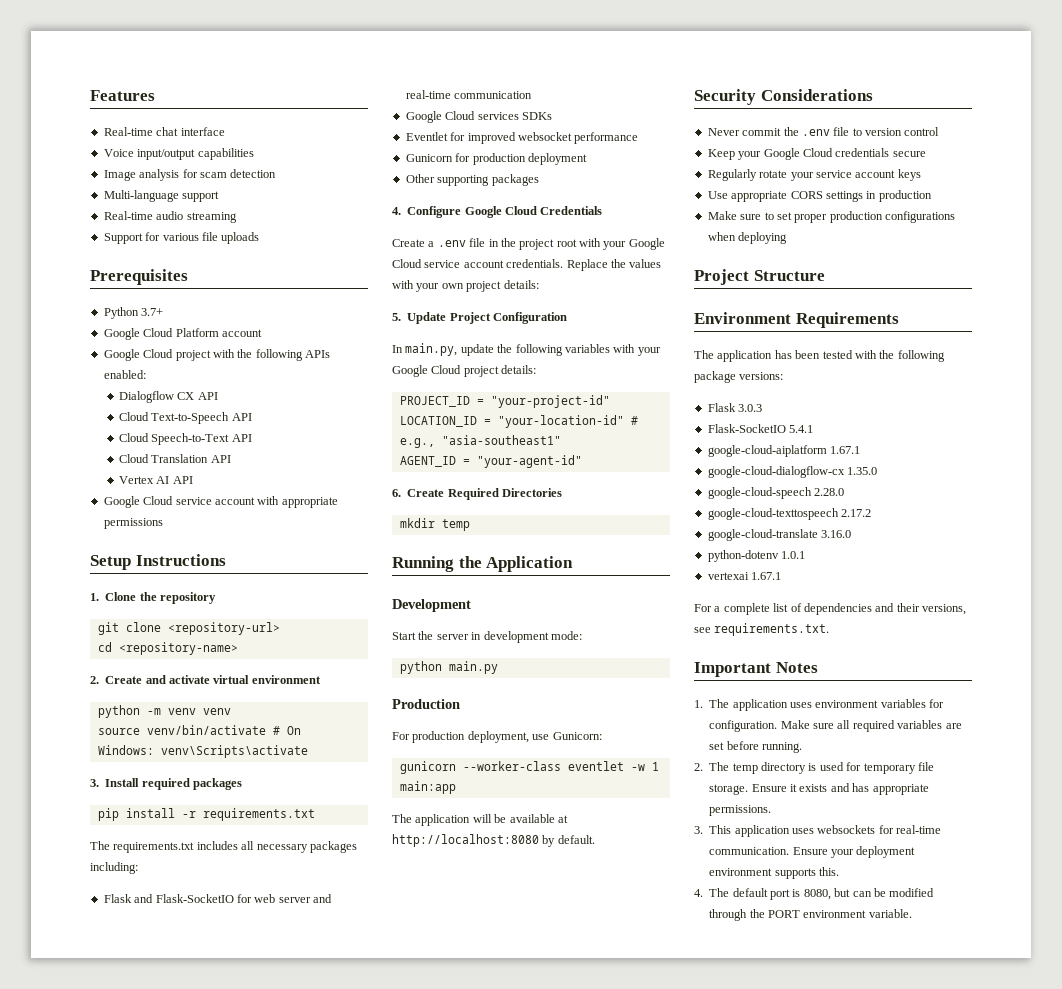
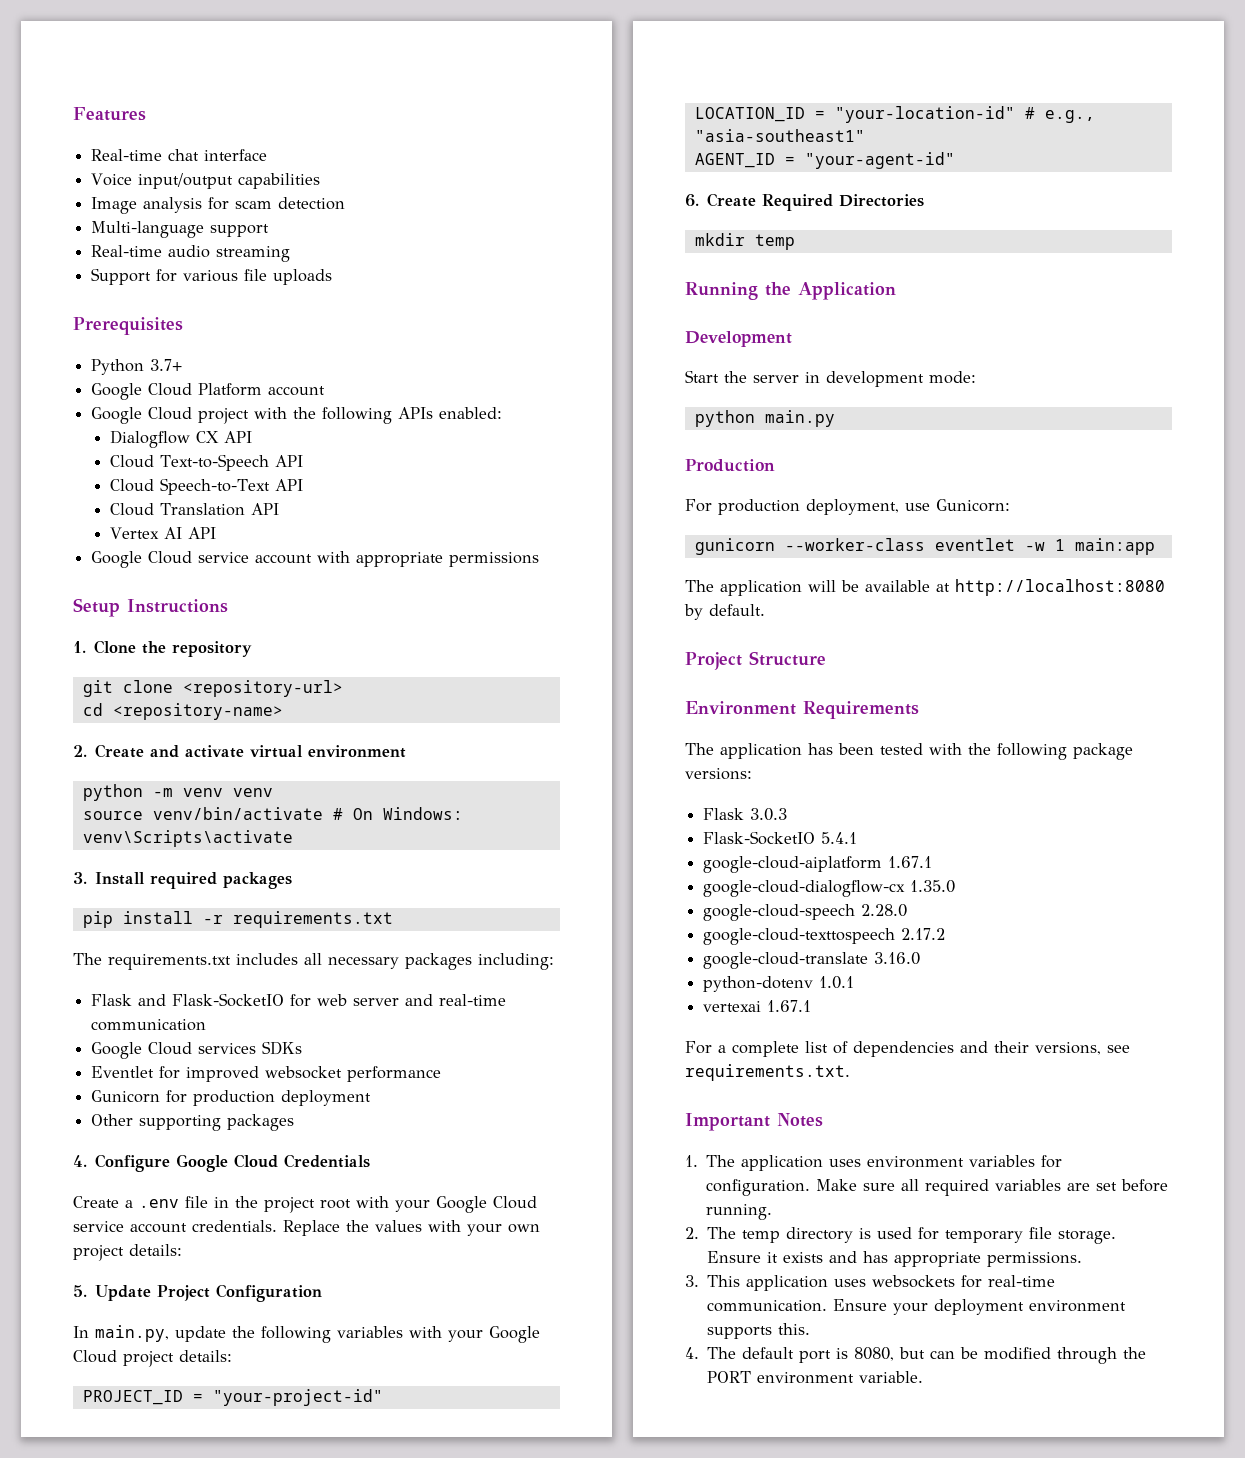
- Security Considerations
- Never commit the .env file to version control
- Keep your Google Cloud credentials secure
- Regularly rotate your service account keys
- Use appropriate CORS settings in production
- Make sure to set proper production configurations when deploying

